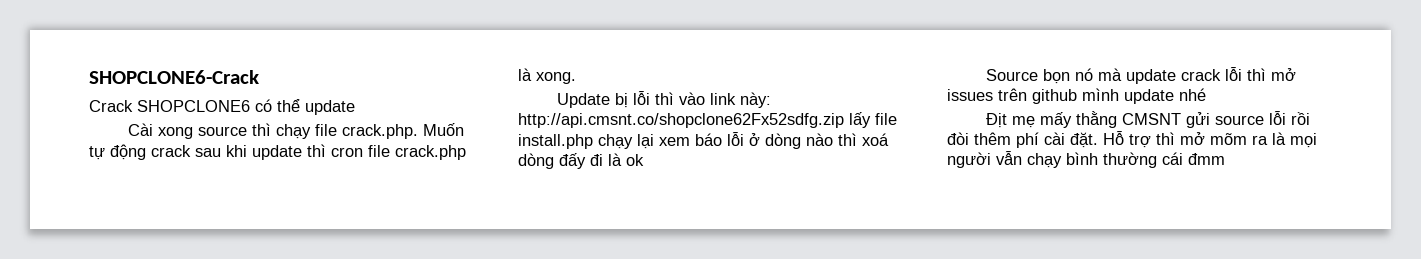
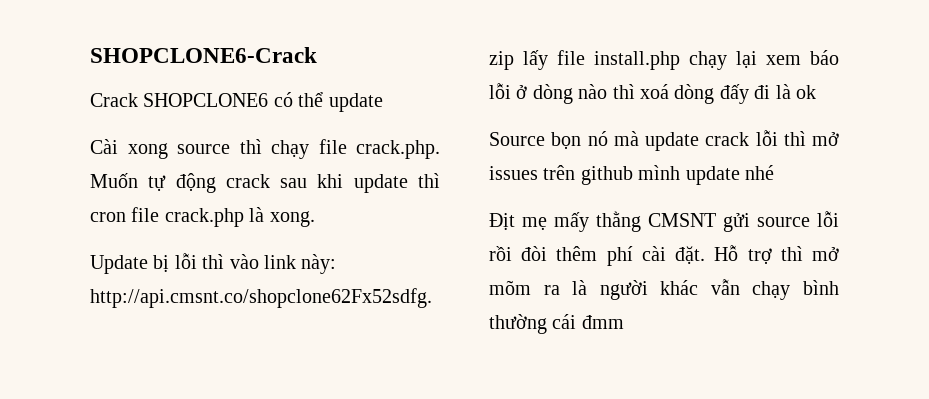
- Hỗ trợ thì mở mõm ra là mọi người vẫn chạy bình thường cái đmm
+ Hỗ trợ thì mở mõm ra là người khác vẫn chạy bình thường cái đmm

